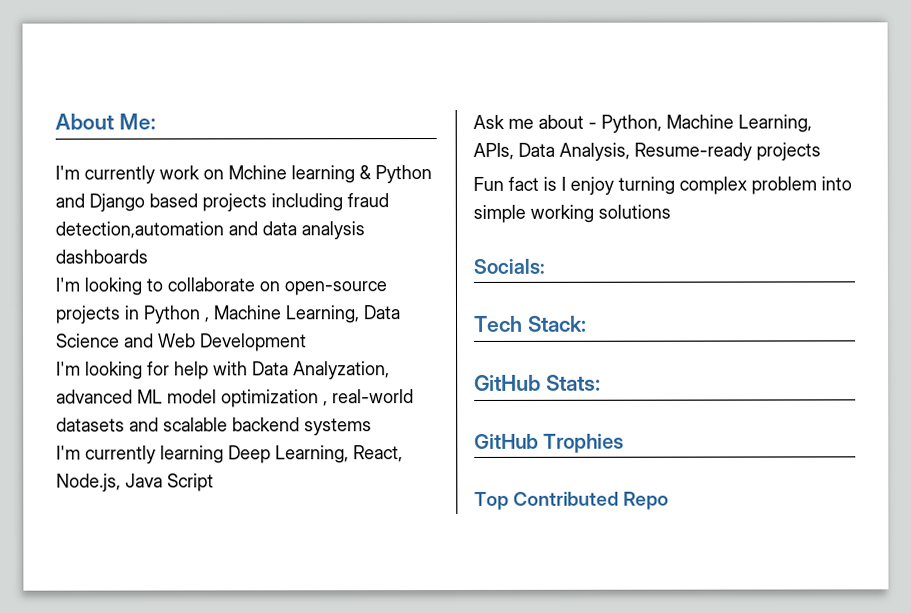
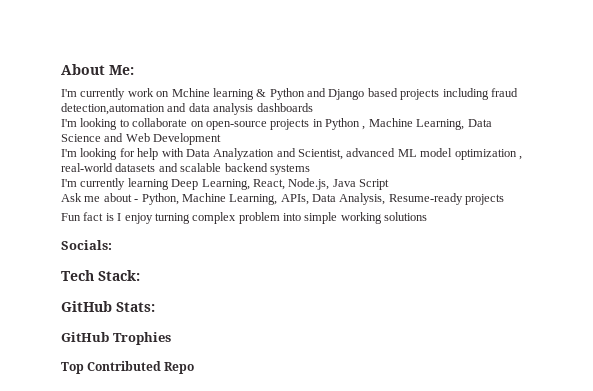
- I'm looking for help with Data Analyzation, advanced ML model optimization , real-world datasets and scalable backend systems
+ I'm looking for help with Data Analyzation and Scientist, advanced ML model optimization , real-world datasets and scalable backend systems

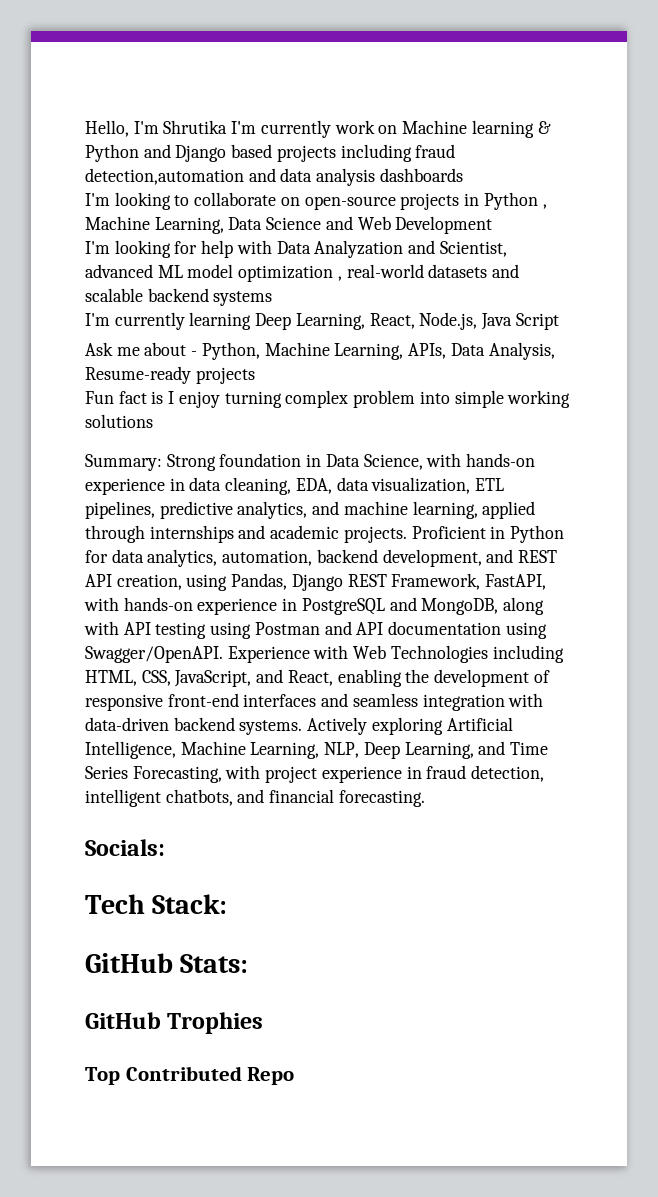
- About Me:
- I'm currently work on Mchine learning & Python and Django based projects including fraud detection,automation and data analysis dashboards
+ Hello, I'm Shrutika I'm currently work on Machine learning & Python and Django based projects including fraud detection,automation and data analysis dashboards
+ Summary: Strong foundation in Data Science, with hands-on experience in data cleaning, EDA, data visualization, ETL pipelines, predictive analytics, and machine learning, applied through internships and academic projects. Proficient in Python for data analytics, automation, backend development, and REST API creation, using Pandas, Django REST Framework, FastAPI, with hands-on experience in PostgreSQL and MongoDB, along with API testing using Postman and API documentation using Swagger/OpenAPI. Experience with Web Technologies including HTML, CSS, JavaScript, and React, enabling the development of responsive front-end interfaces and seamless integration with data-driven backend systems. Actively exploring Artificial Intelligence, Machine Learning, NLP, Deep Learning, and Time Series Forecasting, with project experience in fraud detection, intelligent chatbots, and financial forecasting.

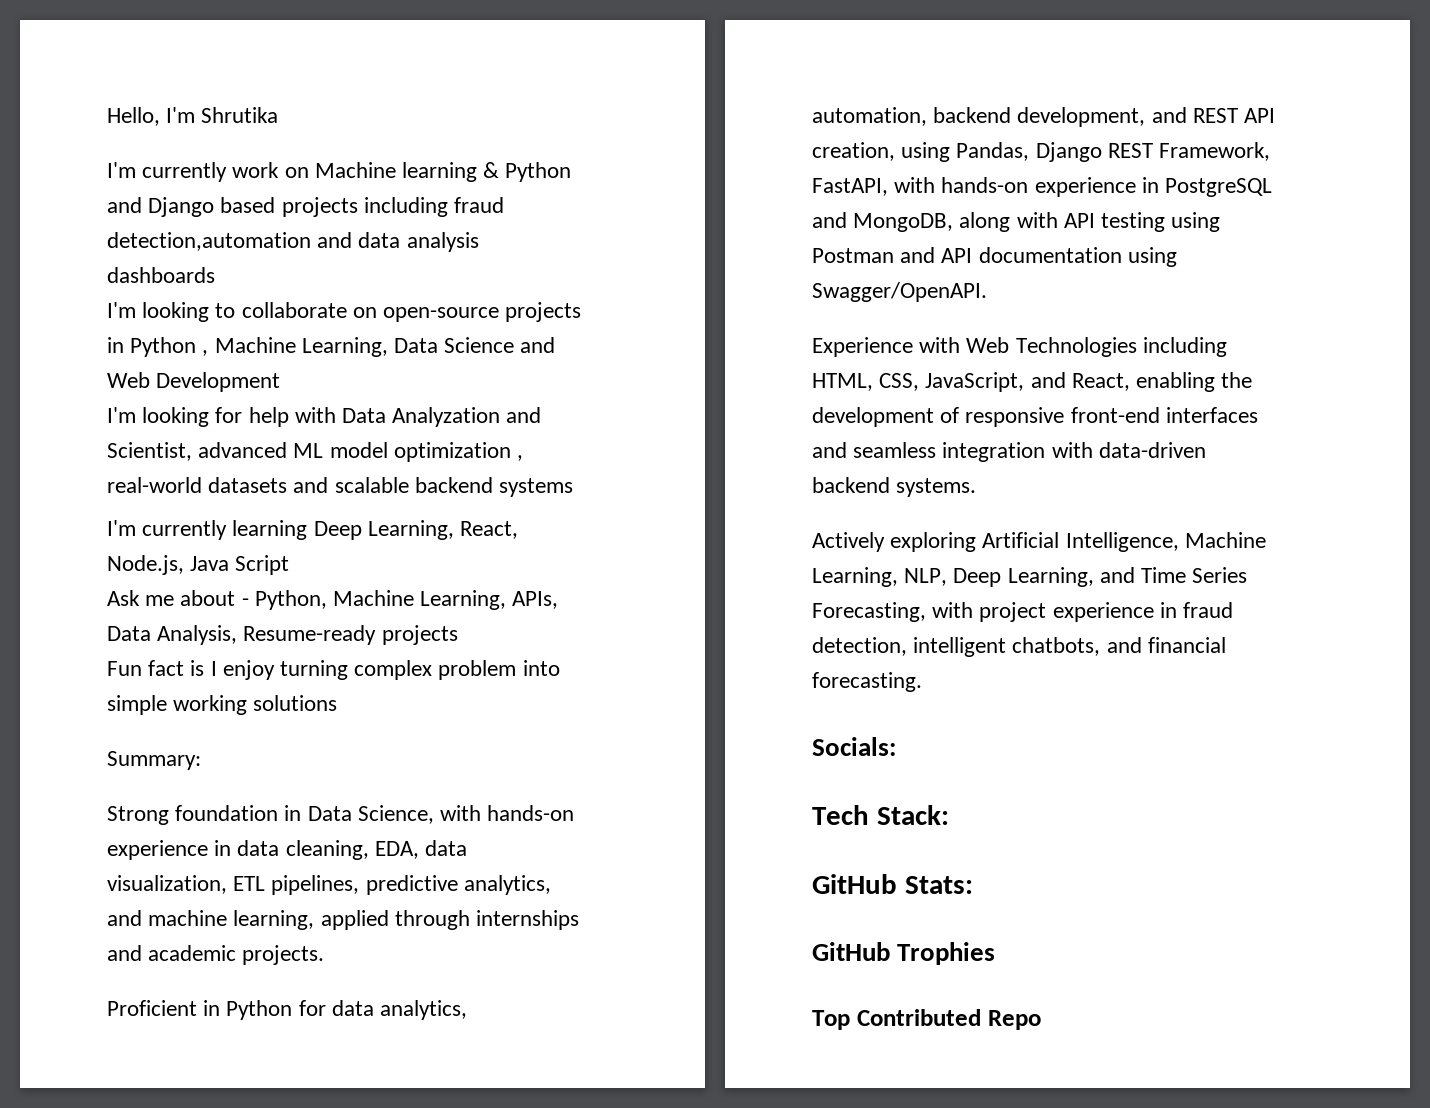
- Hello, I'm Shrutika I'm currently work on Machine learning & Python and Django based projects including fraud detection,automation and data analysis dashboards
+ Hello, I'm Shrutika
+ I'm currently work on Machine learning & Python and Django based projects including fraud detection,automation and data analysis dashboards
- Summary: Strong foundation in Data Science, with hands-on experience in data cleaning, EDA, data visualization, ETL pipelines, predictive analytics, and machine learning, applied through internships and academic projects. Proficient in Python for data analytics, automation, backend development, and REST API creation, using Pandas, Django REST Framework, FastAPI, with hands-on experience in PostgreSQL and MongoDB, along with API testing using Postman and API documentation using Swagger/OpenAPI. Experience with Web Technologies including HTML, CSS, JavaScript, and React, enabling the development of responsive front-end interfaces and seamless integration with data-driven backend systems. Actively exploring Artificial Intelligence, Machine Learning, NLP, Deep Learning, and Time Series Forecasting, with project experience in fraud detection, intelligent chatbots, and financial forecasting.
+ Summary:
+ Strong foundation in Data Science, with hands-on experience in data cleaning, EDA, data visualization, ETL pipelines, predictive analytics, and machine learning, applied through internships and academic projects.
+ Proficient in Python for data analytics, automation, backend development, and REST API creation, using Pandas, Django REST Framework, FastAPI, with hands-on experience in PostgreSQL and MongoDB, along with API testing using Postman and API documentation using Swagger/OpenAPI.
+ Experience with Web Technologies including HTML, CSS, JavaScript, and React, enabling the development of responsive front-end interfaces and seamless integration with data-driven backend systems.
+ Actively exploring Artificial Intelligence, Machine Learning, NLP, Deep Learning, and Time Series Forecasting, with project experience in fraud detection, intelligent chatbots, and financial forecasting.

